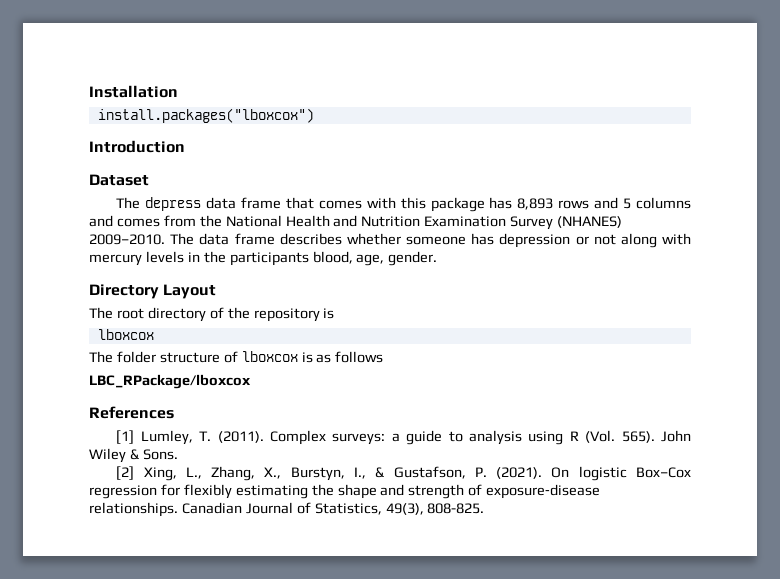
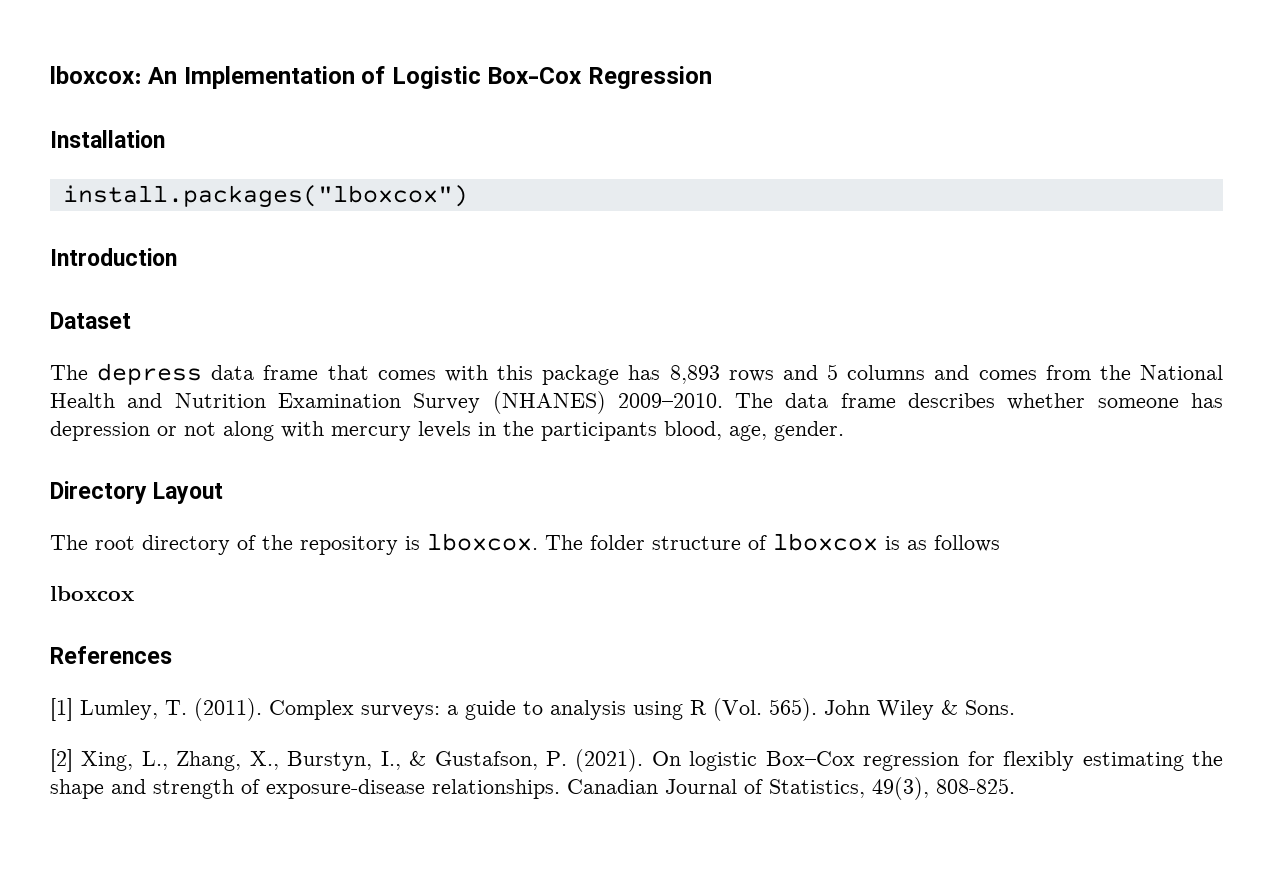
+ lboxcox: An Implementation of Logistic Box-Cox Regression
- The root directory of the repository is
+ The root directory of the repository is lboxcox. The folder structure of lboxcox is as follows
  lboxcox
- The folder structure of lboxcox is as follows
- LBC_RPackage/lboxcox

